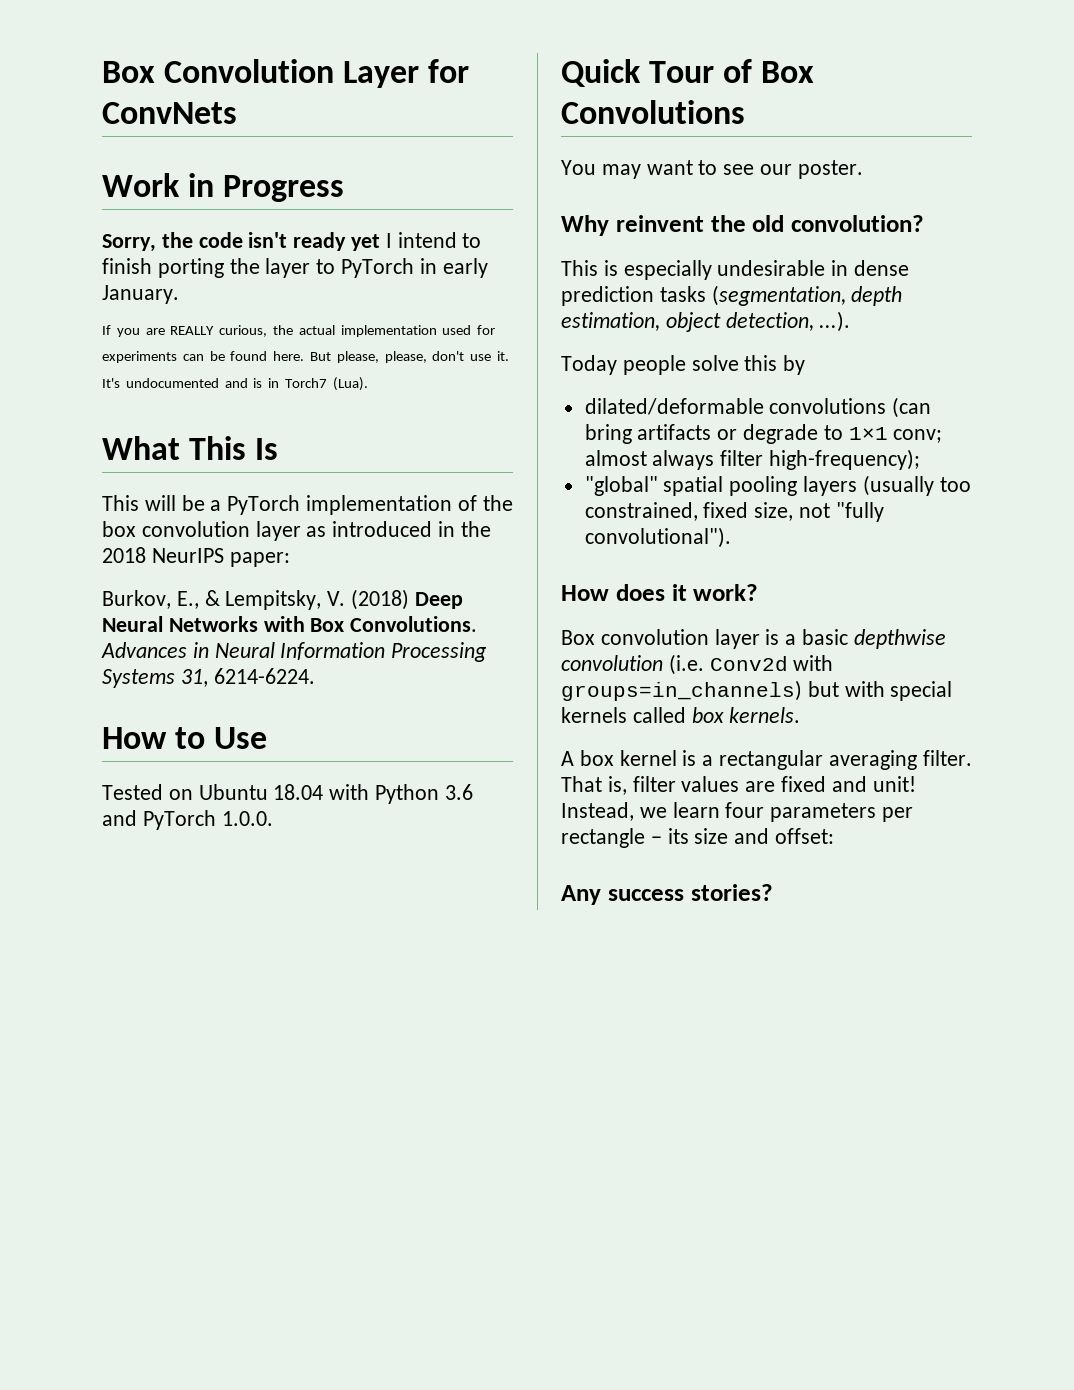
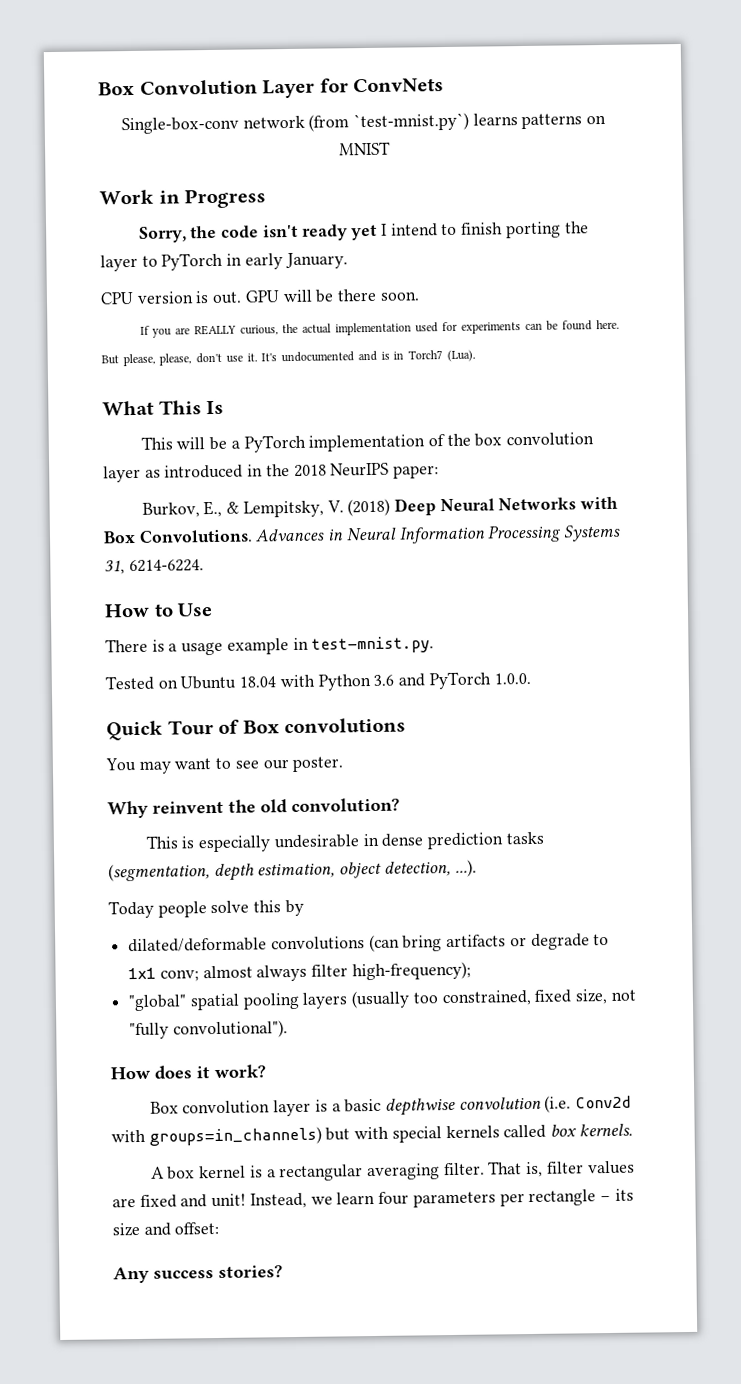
+ Single-box-conv network (from `test-mnist.py`) learns patterns on MNIST
+ CPU version is out. GPU will be there soon.
+ There is a usage example in test-mnist.py.
- Quick Tour of Box Convolutions
+ Quick Tour of Box convolutions

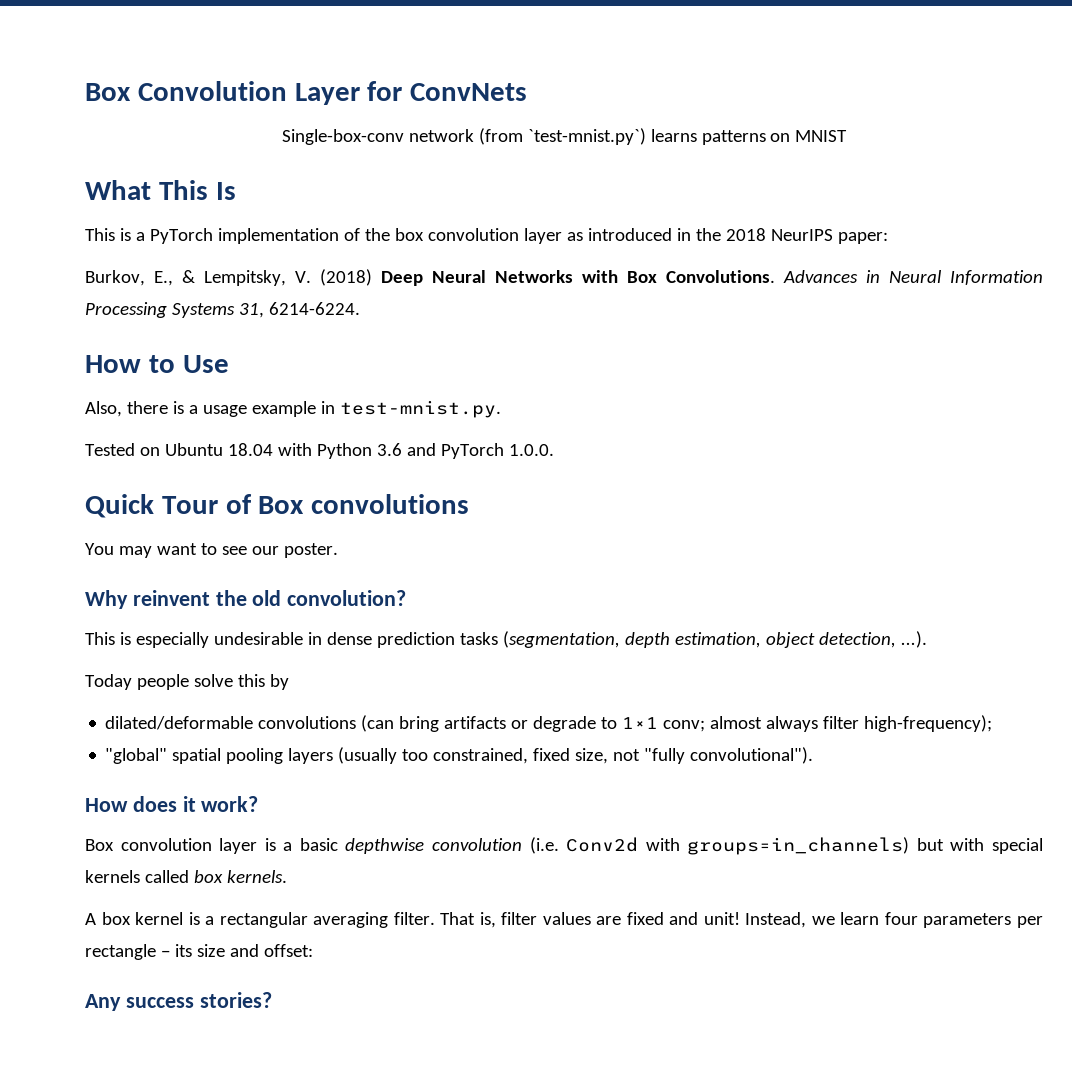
- Work in Progress
- Sorry, the code isn't ready yet I intend to finish porting the layer to PyTorch in early January.
- CPU version is out. GPU will be there soon.
- If you are REALLY curious, the actual implementation used for experiments can be found here. But please, please, don't use it. It's undocumented and is in Torch7 (Lua).
- This will be a PyTorch implementation of the box convolution layer as introduced in the 2018 NeurIPS paper:
+ This is a PyTorch implementation of the box convolution layer as introduced in the 2018 NeurIPS paper:
- There is a usage example in test-mnist.py.
+ Also, there is a usage example in test-mnist.py.

